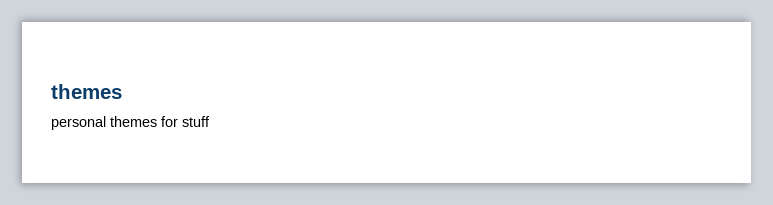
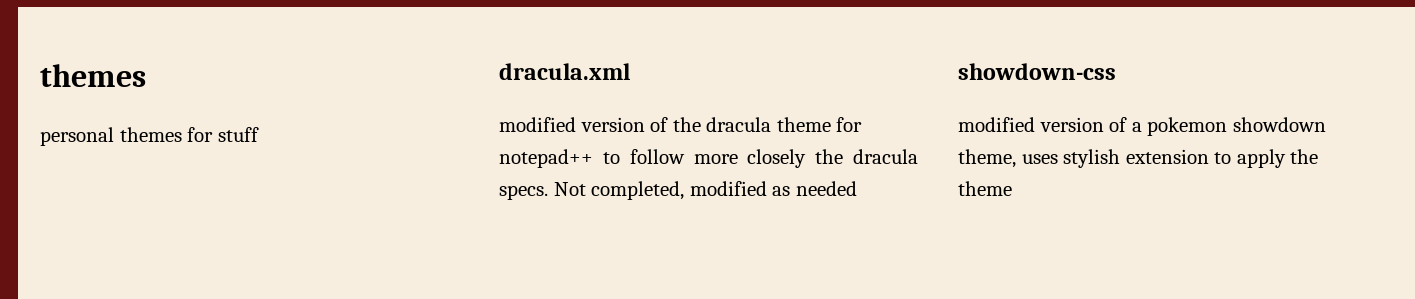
+ dracula.xml
+ modified version of the dracula theme for notepad++ to follow more closely the dracula specs. Not completed, modified as needed
+ showdown-css
+ modified version of a pokemon showdown theme, uses stylish extension to apply the theme

